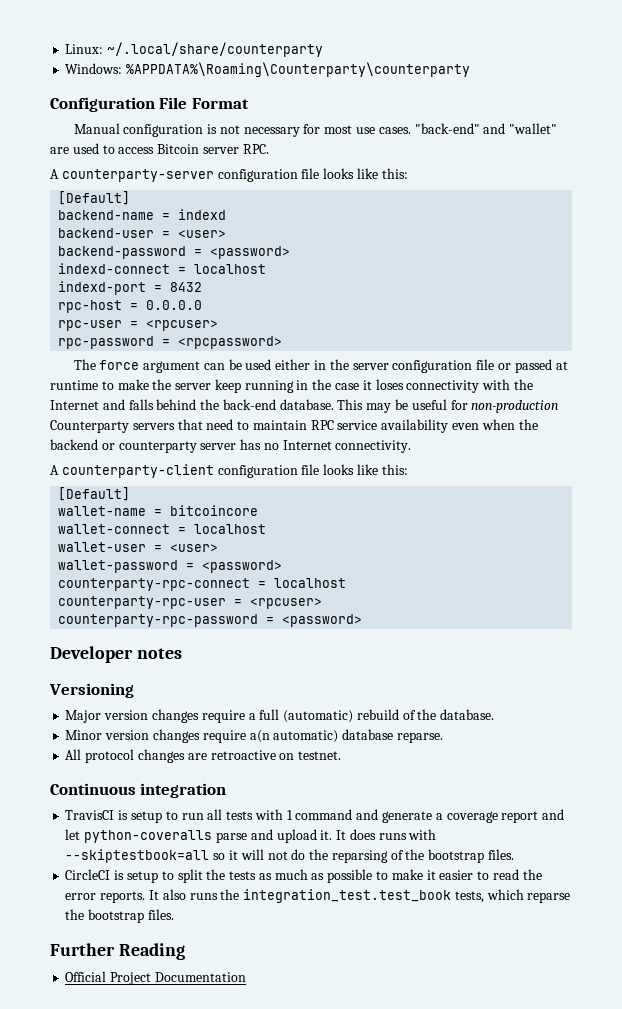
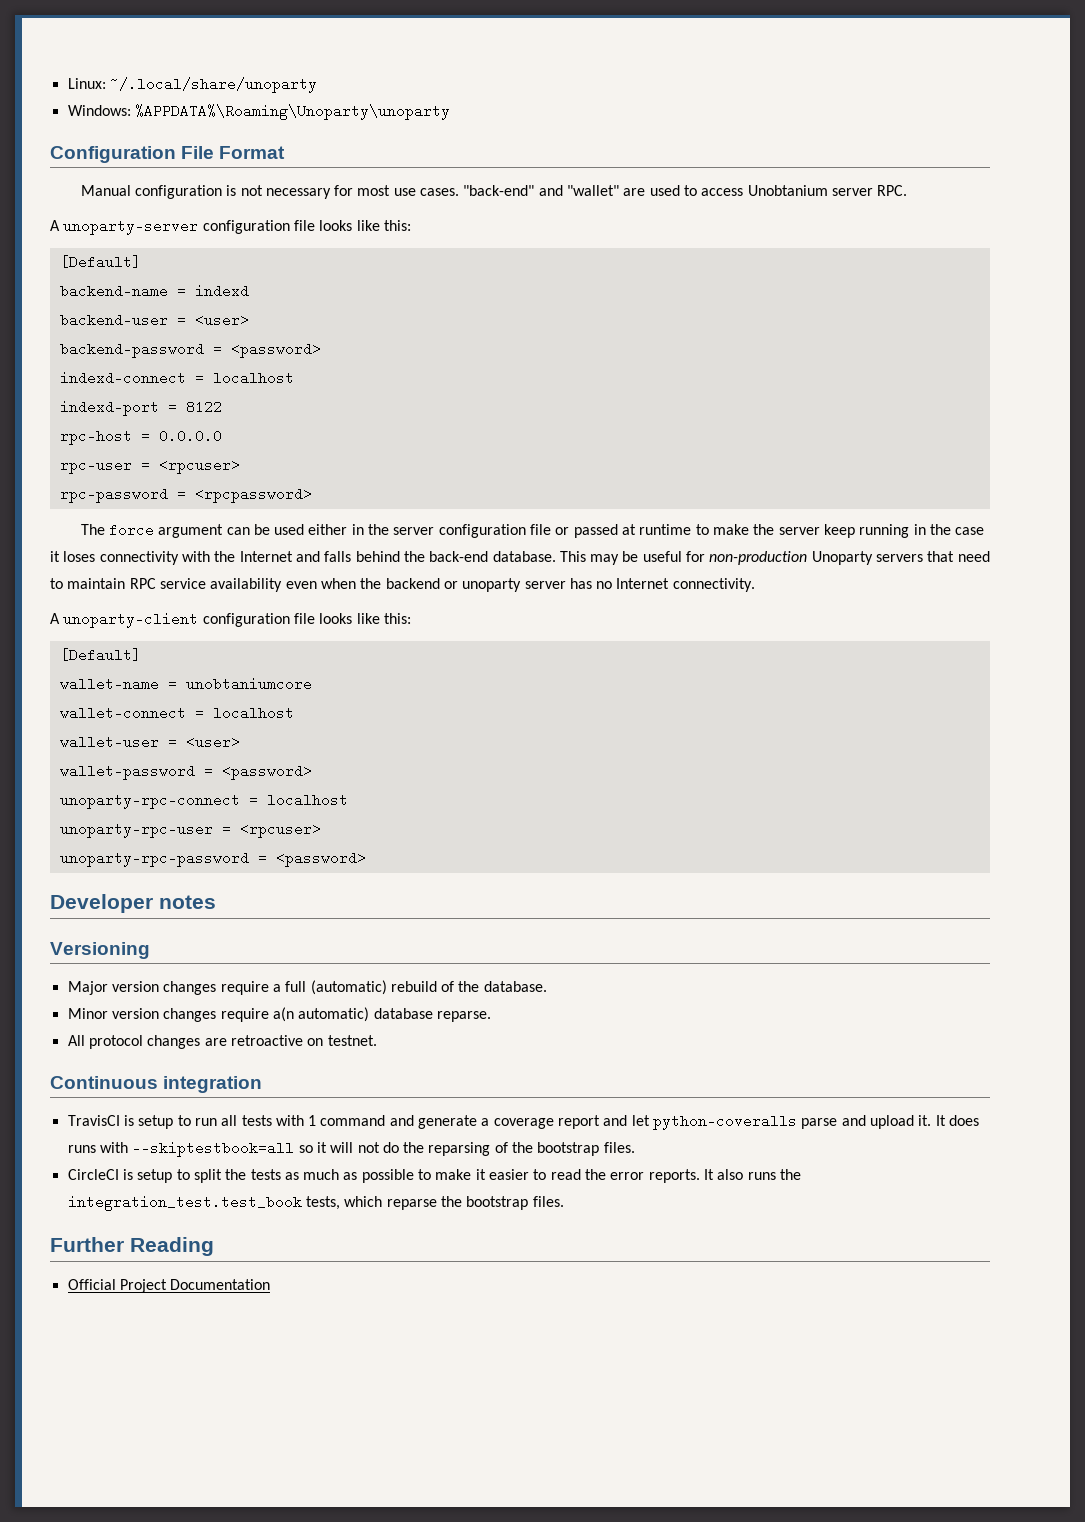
- Linux: ~/.local/share/counterparty
+ Linux: ~/.local/share/unoparty
- Windows: %APPDATA%\Roaming\Counterparty\counterparty
+ Windows: %APPDATA%\Roaming\Unoparty\unoparty
- "back-end" and "wallet" are used to access Bitcoin server RPC.
+ "back-end" and "wallet" are used to access Unobtanium server RPC.
- A counterparty-server configuration file looks like this:
+ A unoparty-server configuration file looks like this:
- indexd-port = 8432
+ indexd-port = 8122
- This may be useful for non-production Counterparty servers that need to maintain RPC service availability even when the backend or counterparty server has no Internet connectivity.
+ This may be useful for non-production Unoparty servers that need to maintain RPC service availability even when the backend or unoparty server has no Internet connectivity.
- A counterparty-client configuration file looks like this:
+ A unoparty-client configuration file looks like this:
- wallet-name = bitcoincore
+ wallet-name = unobtaniumcore
- counterparty-rpc-connect = localhost
- counterparty-rpc-user = <rpcuser>
- counterparty-rpc-password = <password>
+ unoparty-rpc-connect = localhost
+ unoparty-rpc-user = <rpcuser>
+ unoparty-rpc-password = <password>

